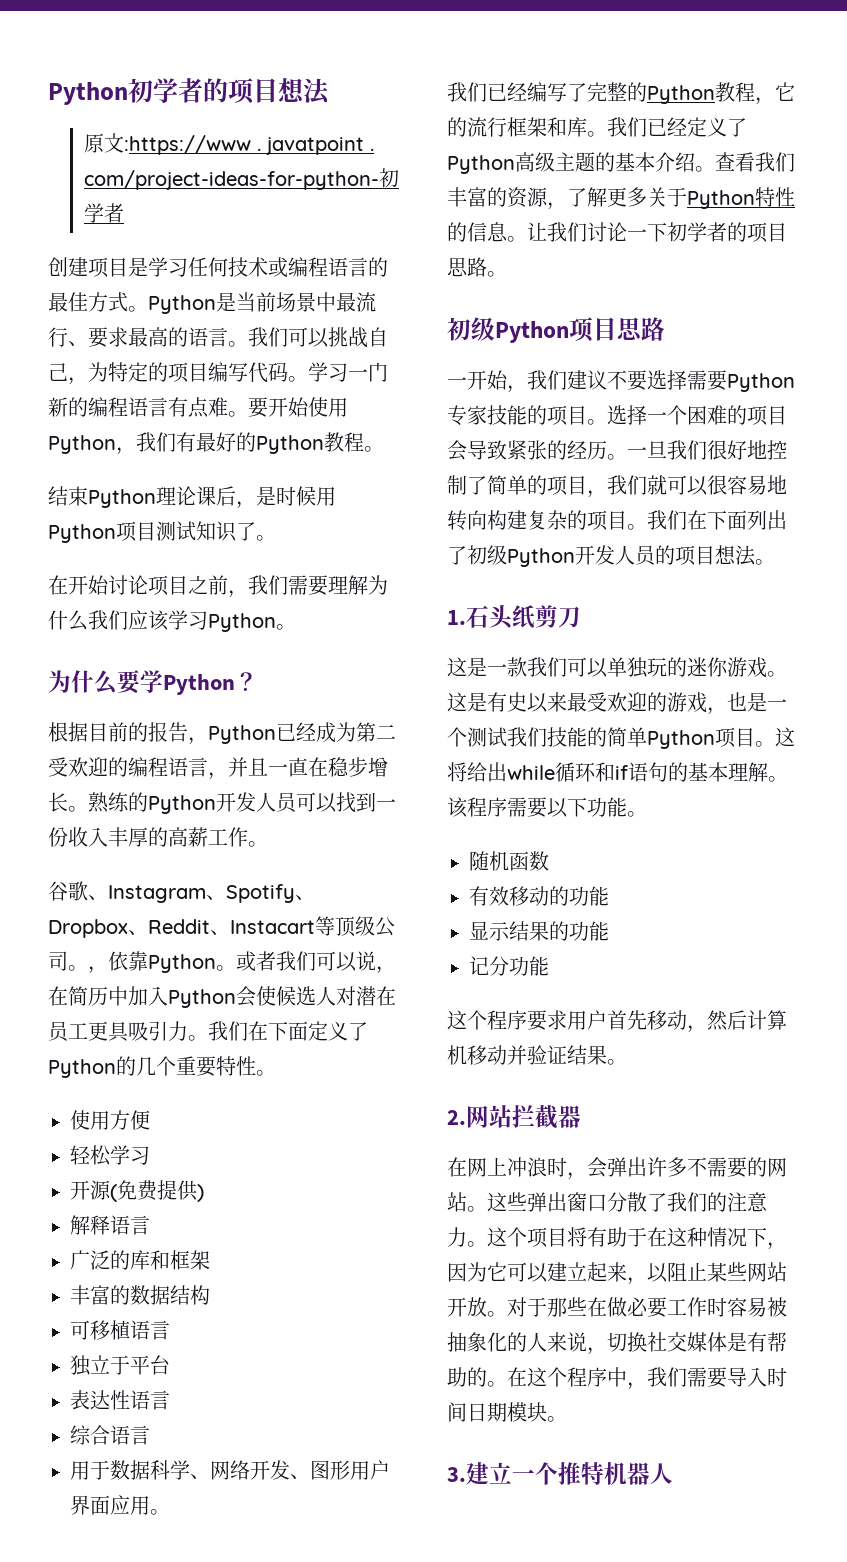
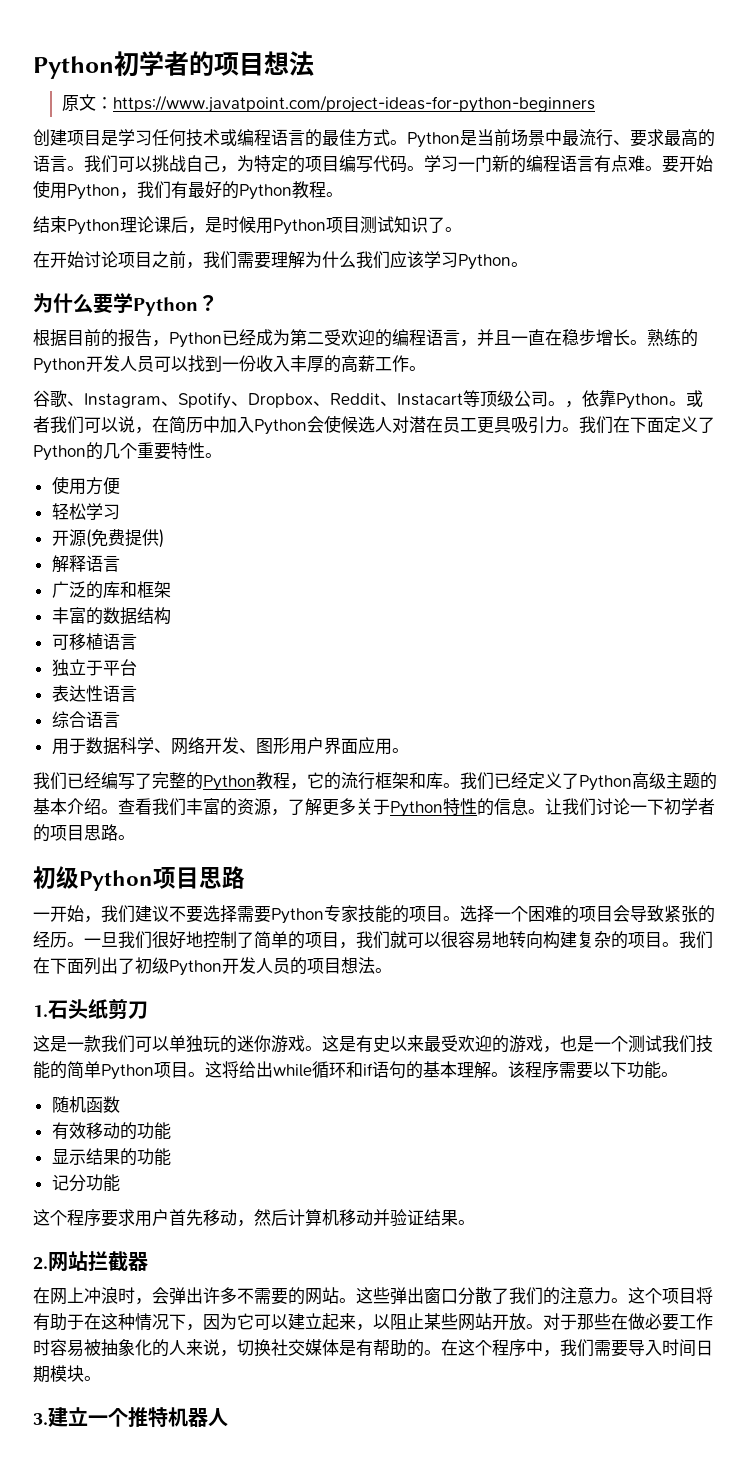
- 原文:https://www . javatpoint . com/project-ideas-for-python-初学者
+ 原文：https://www.javatpoint.com/project-ideas-for-python-beginners

